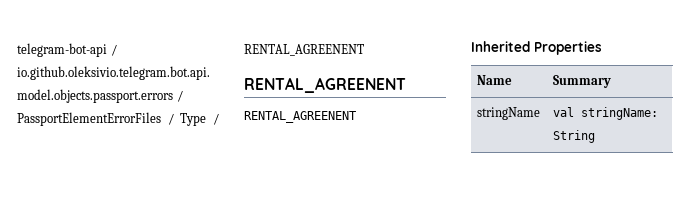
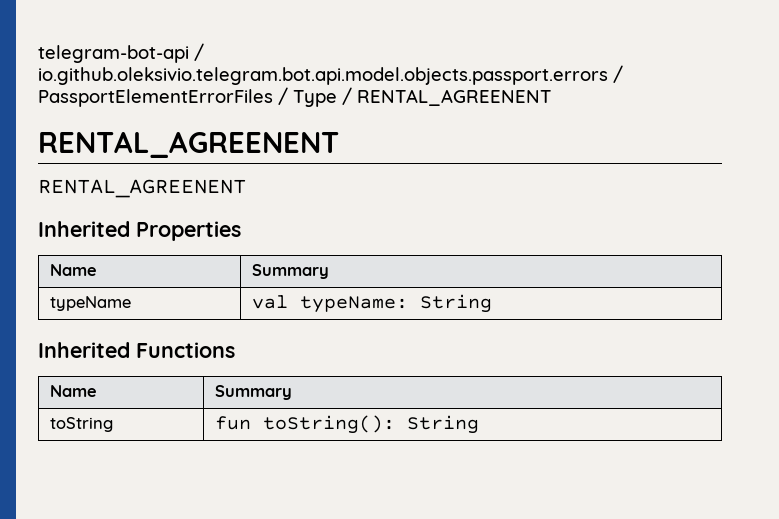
- stringName | val stringName: String
+ typeName | val typeName: String
+ Inherited Functions
+ Name | Summary
+ toString | fun toString(): String

